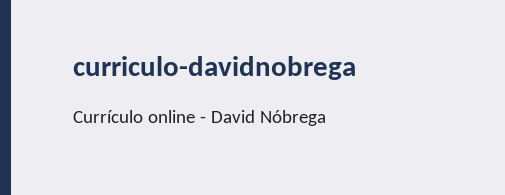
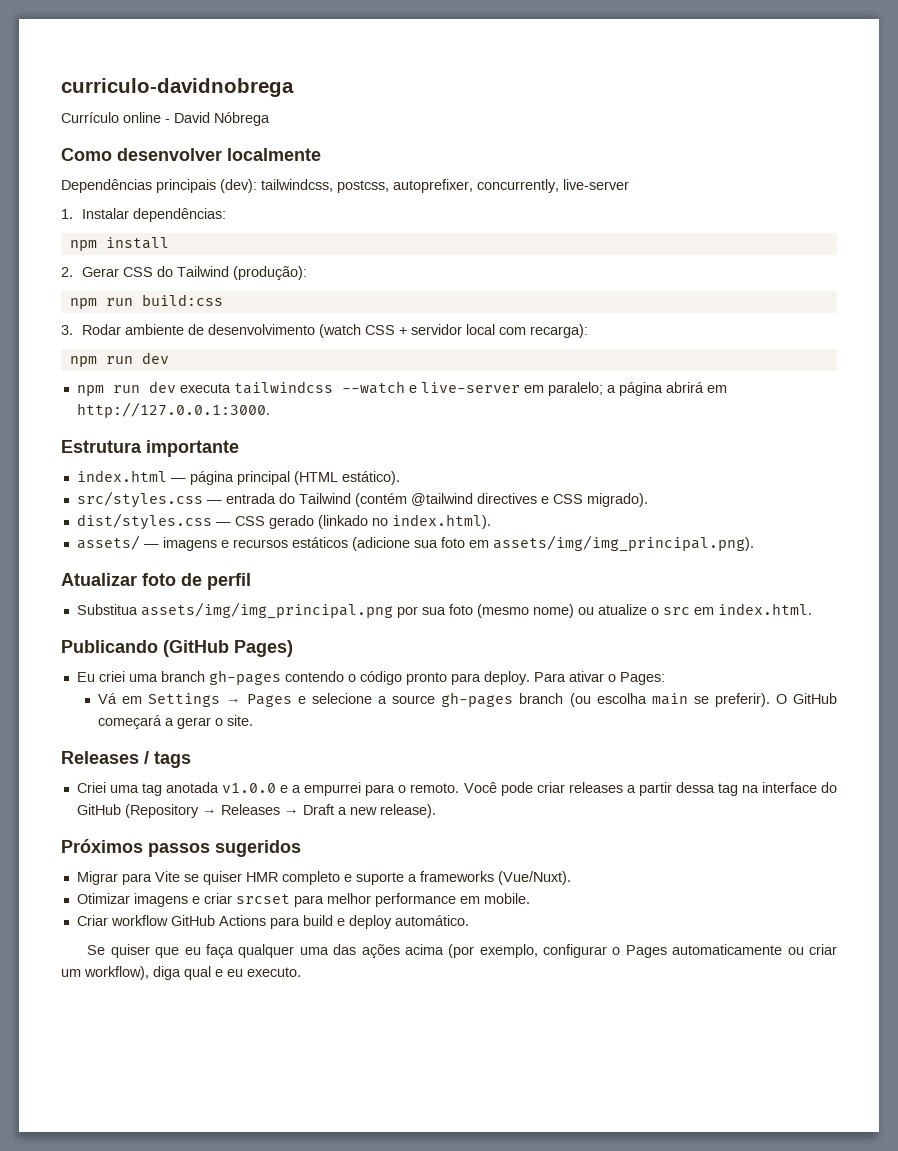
+ Como desenvolver localmente
+ Dependências principais (dev): tailwindcss, postcss, autoprefixer, concurrently, live-server
+ 1. Instalar dependências:
+ npm install
+ 2. Gerar CSS do Tailwind (produção):
+ npm run build:css
+ 3. Rodar ambiente de desenvolvimento (watch CSS + servidor local com recarga):
+ npm run dev
+ npm run dev executa tailwindcss --watch e live-server em paralelo; a página abrirá em http://127.0.0.1:3000.
+ Estrutura importante
+ index.html — página principal (HTML estático).
+ src/styles.css — entrada do Tailwind (contém @tailwind directives e CSS migrado).
+ dist/styles.css — CSS gerado (linkado no index.html).
+ assets/ — imagens e recursos estáticos (adicione sua foto em assets/img/img_principal.png).
+ Atualizar foto de perfil
+ Substitua assets/img/img_principal.png por sua foto (mesmo nome) ou atualize o src em index.html.
+ Publicando (GitHub Pages)
+ Eu criei uma branch gh-pages contendo o código pronto para deploy. Para ativar o Pages:
+ Vá em Settings → Pages e selecione a source gh-pages branch (ou escolha main se preferir). O GitHub começará a gerar o site.
+ Releases / tags
+ Criei uma tag anotada v1.0.0 e a empurrei para o remoto. Você pode criar releases a partir dessa tag na interface do GitHub (Repository → Releases → Draft a new release).
+ Próximos passos sugeridos
+ Migrar para Vite se quiser HMR completo e suporte a frameworks (Vue/Nuxt).
+ Otimizar imagens e criar srcset para melhor performance em mobile.
+ Criar workflow GitHub Actions para build e deploy automático.
+ Se quiser que eu faça qualquer uma das ações acima (por exemplo, configurar o Pages automaticamente ou criar um workflow), diga qual e eu executo.

